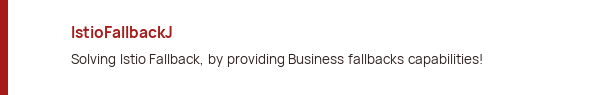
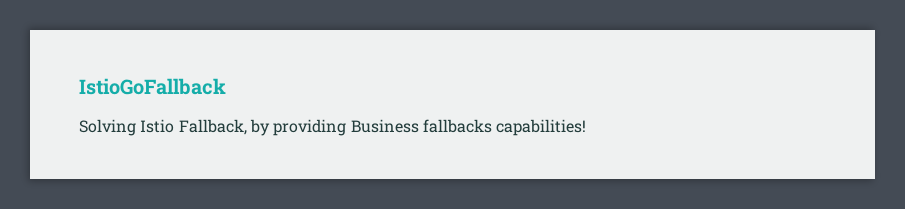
- IstioFallbackJ
+ IstioGoFallback

